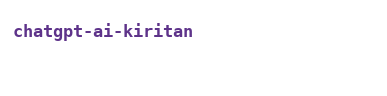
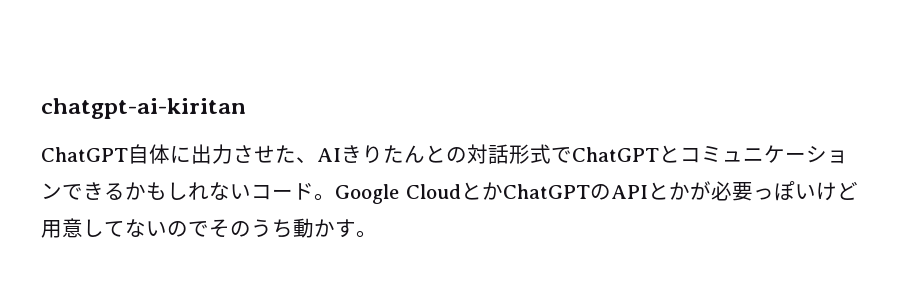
+ ChatGPT自体に出力させた、AIきりたんとの対話形式でChatGPTとコミュニケーションできるかもしれないコード。Google CloudとかChatGPTのAPIとかが必要っぽいけど用意してないのでそのうち動かす。

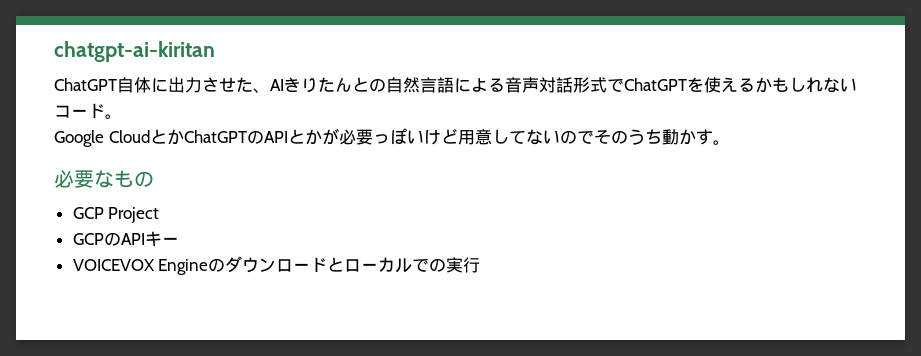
- ChatGPT自体に出力させた、AIきりたんとの対話形式でChatGPTとコミュニケーションできるかもしれないコード。Google CloudとかChatGPTのAPIとかが必要っぽいけど用意してないのでそのうち動かす。
+ ChatGPT自体に出力させた、AIきりたんとの自然言語による音声対話形式でChatGPTを使えるかもしれないコード。
+ Google CloudとかChatGPTのAPIとかが必要っぽいけど用意してないのでそのうち動かす。
+ 必要なもの
+ GCP Project
+ GCPのAPIキー
+ VOICEVOX Engineのダウンロードとローカルでの実行

